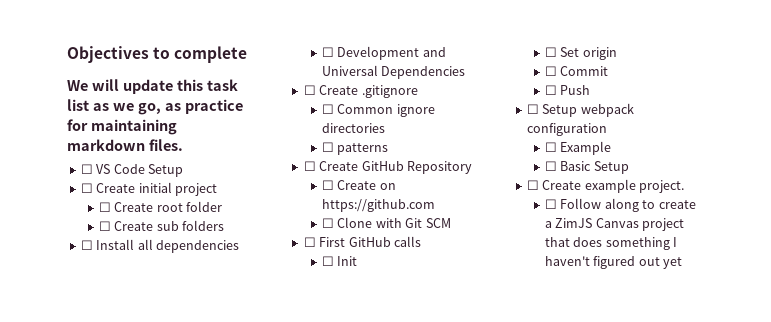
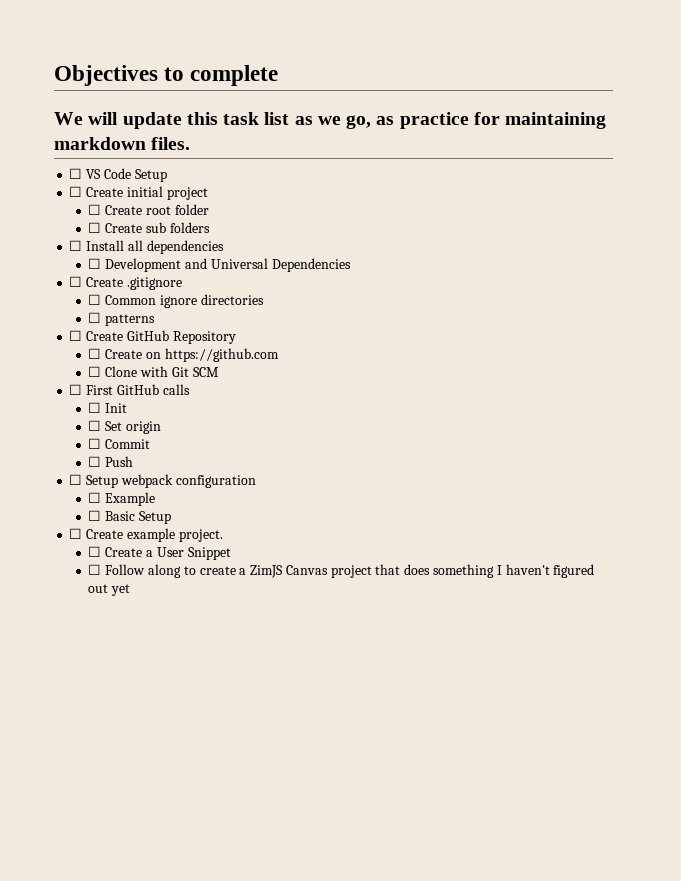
+ ☐ Create a User Snippet

